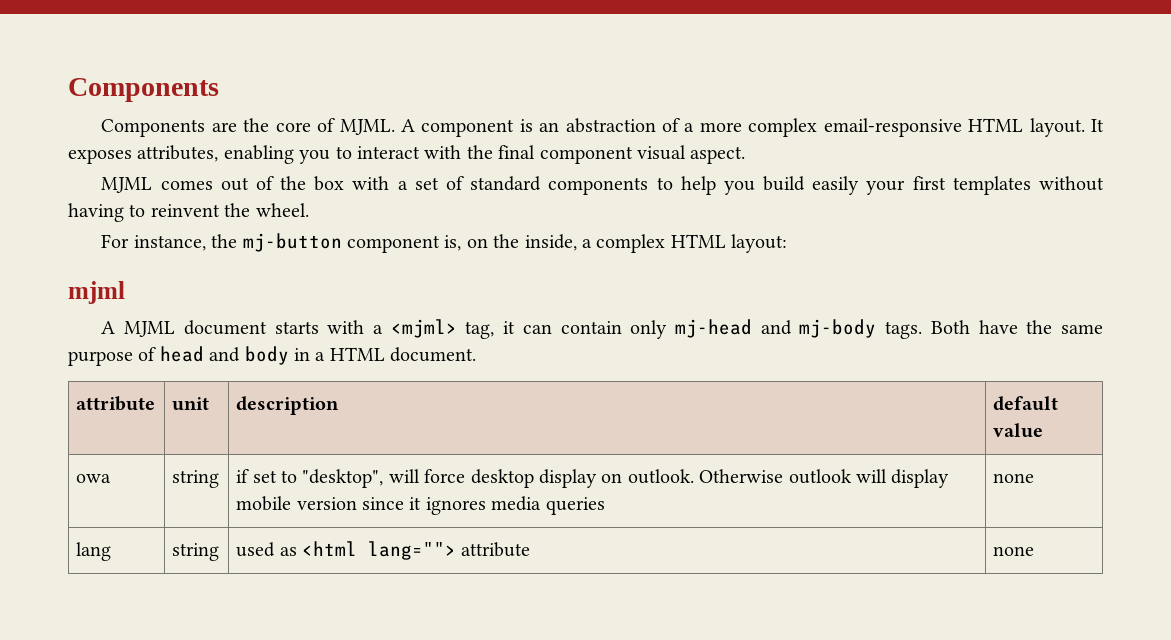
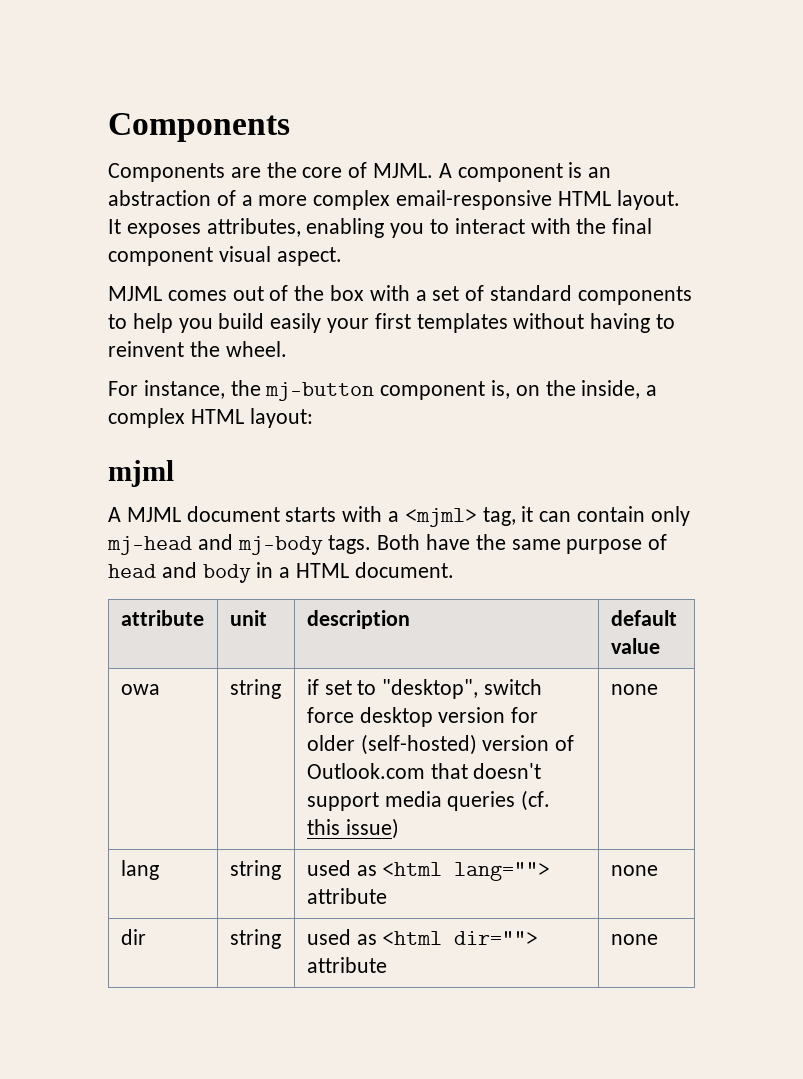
- owa | string | if set to "desktop", will force desktop display on outlook. Otherwise outlook will display mobile version since it ignores media queries | none
+ owa | string | if set to "desktop", switch force desktop version for older (self-hosted) version of Outlook.com that doesn't support media queries (cf. this issue) | none
+ dir | string | used as <html dir=""> attribute | none

